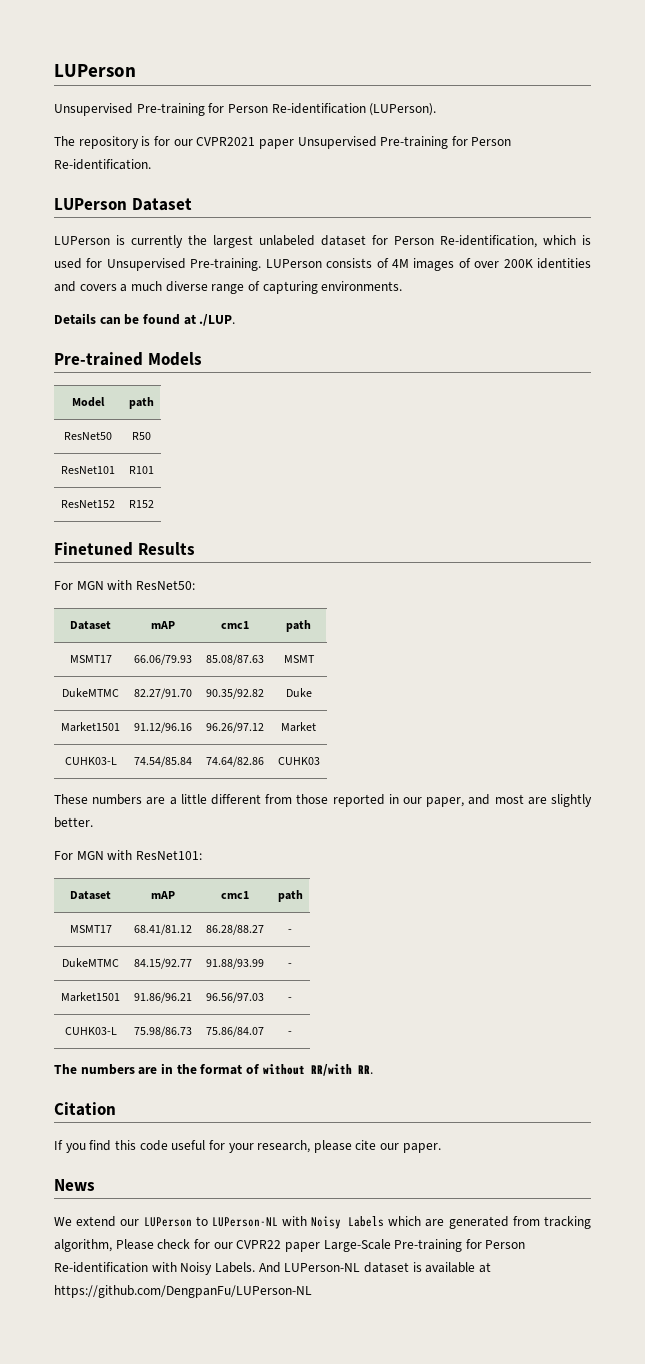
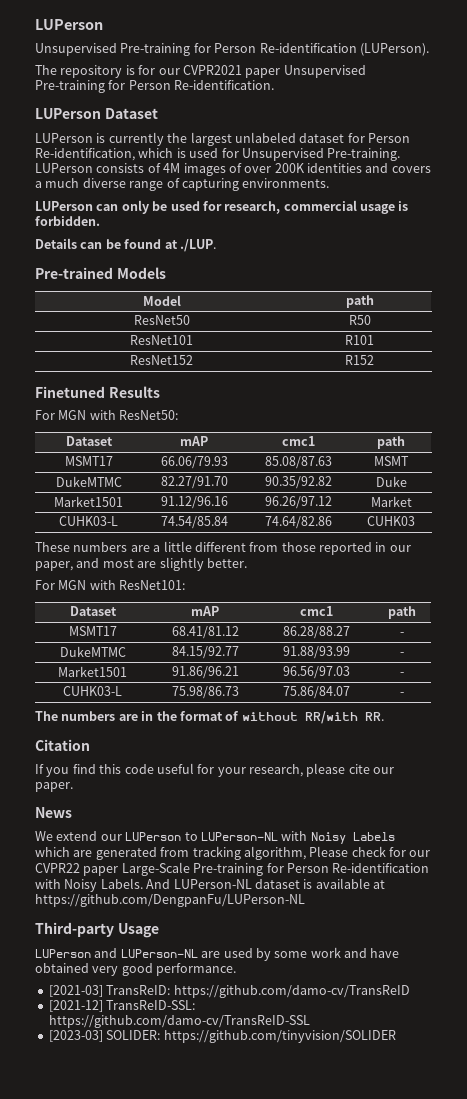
+ LUPerson can only be used for research, commercial usage is forbidden.
+ Third-party Usage
+ LUPerson and LUPerson-NL are used by some work and have obtained very good performance.
+ [2021-03] TransReID: https://github.com/damo-cv/TransReID
+ [2021-12] TransReID-SSL: https://github.com/damo-cv/TransReID-SSL
+ [2023-03] SOLIDER: https://github.com/tinyvision/SOLIDER

